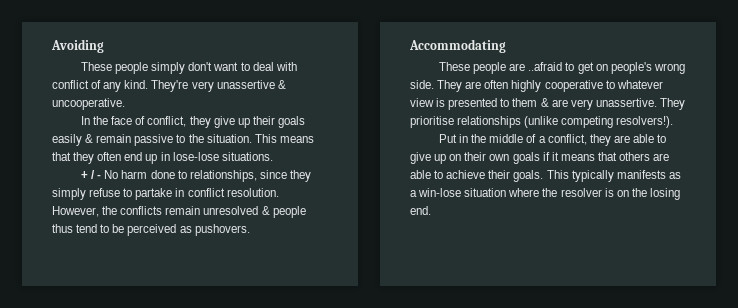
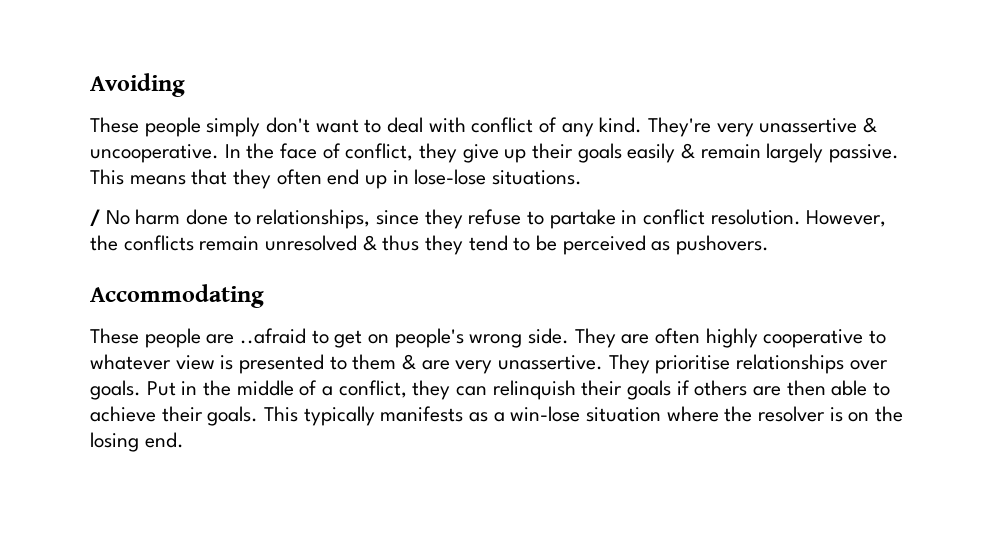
- They're very unassertive & uncooperative.
- In the face of conflict, they give up their goals easily & remain passive to the situation.
+ They're very unassertive & uncooperative. In the face of conflict, they give up their goals easily & remain largely passive.
- + / - No harm done to relationships, since they simply refuse to partake in conflict resolution.
+ / No harm done to relationships, since they refuse to partake in conflict resolution.
- However, the conflicts remain unresolved & people thus tend to be perceived as pushovers.
+ However, the conflicts remain unresolved & thus they tend to be perceived as pushovers.
- They prioritise relationships (unlike competing resolvers!).
- Put in the middle of a conflict, they are able to give up on their own goals if it means that others are able to achieve their goals.
+ They prioritise relationships over goals. Put in the middle of a conflict, they can relinquish their goals if others are then able to achieve their goals.

